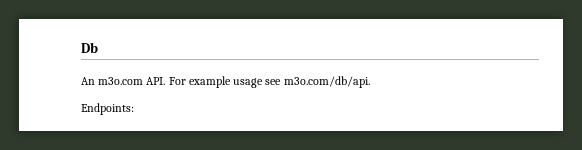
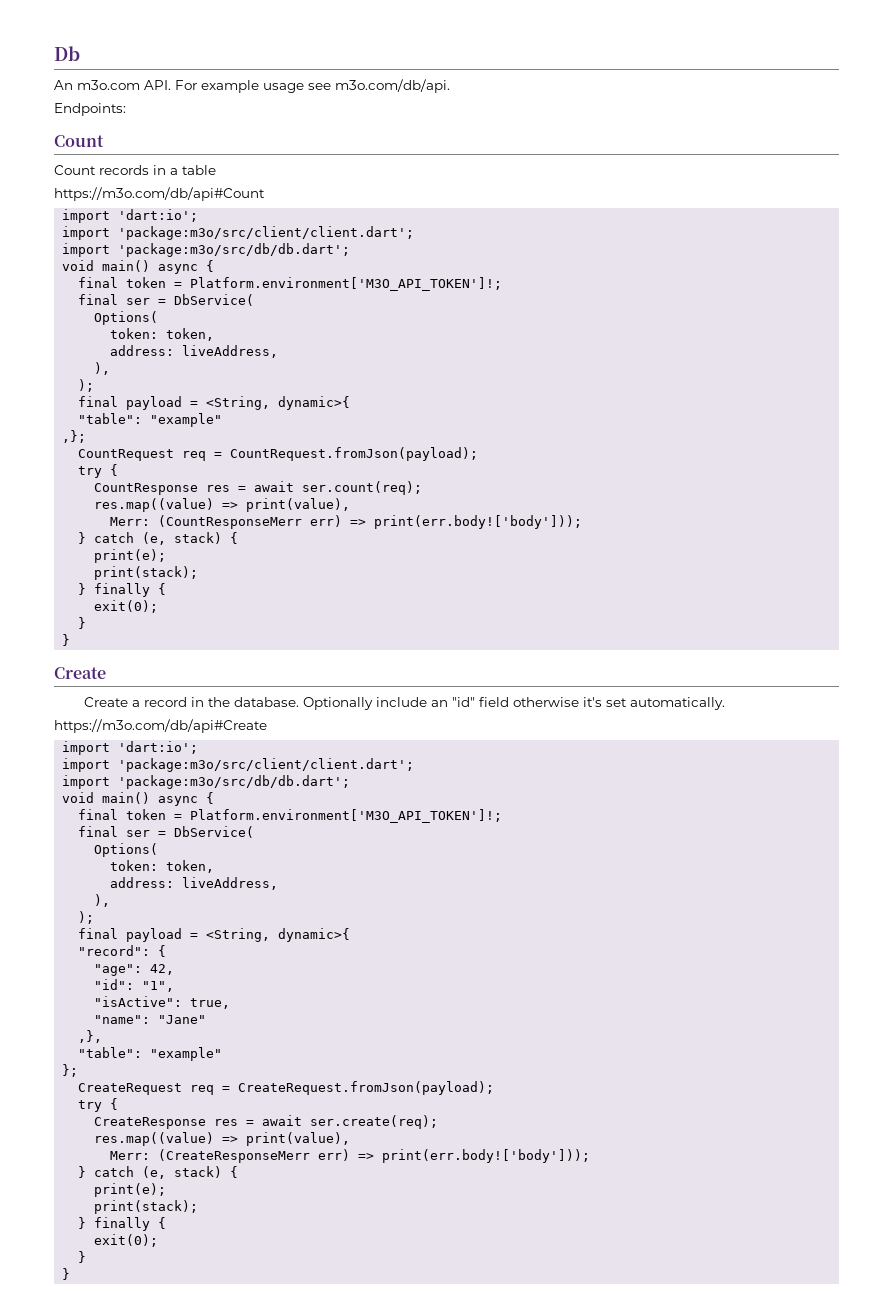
  Endpoints:
+ Count
+ Count records in a table
+ https://m3o.com/db/api#Count
+ import 'dart:io';
+ import 'package:m3o/src/client/client.dart';
+ import 'package:m3o/src/db/db.dart';
+ void main() async {
+ final token = Platform.environment['M3O_API_TOKEN']!;
+ final ser = DbService(
+ Options(
+ token: token,
+ address: liveAddress,
+ ),
+ );
+ final payload = <String, dynamic>{
+ "table": "example"
+ ,};
+ CountRequest req = CountRequest.fromJson(payload);
+ try {
+ CountResponse res = await ser.count(req);
+ res.map((value) => print(value),
+ Merr: (CountResponseMerr err) => print(err.body!['body']));
+ } catch (e, stack) {
+ print(e);
+ print(stack);
+ } finally {
+ exit(0);
+ }
+ }
+ Create
+ Create a record in the database. Optionally include an "id" field otherwise it's set automatically.
+ https://m3o.com/db/api#Create
+ import 'dart:io';
+ import 'package:m3o/src/client/client.dart';
+ import 'package:m3o/src/db/db.dart';
+ void main() async {
+ final token = Platform.environment['M3O_API_TOKEN']!;
+ final ser = DbService(
+ Options(
+ token: token,
+ address: liveAddress,
+ ),
+ );
+ final payload = <String, dynamic>{
+ "record": {
+ "age": 42,
+ "id": "1",
+ "isActive": true,
+ "name": "Jane"
+ ,},
+ "table": "example"
+ };
+ CreateRequest req = CreateRequest.fromJson(payload);
+ try {
+ CreateResponse res = await ser.create(req);
+ res.map((value) => print(value),
+ Merr: (CreateResponseMerr err) => print(err.body!['body']));
+ } catch (e, stack) {
+ print(e);
+ print(stack);
+ } finally {
+ exit(0);
+ }
+ }

